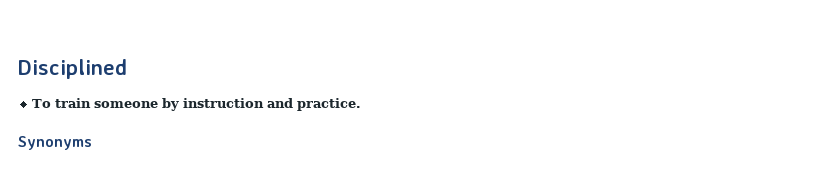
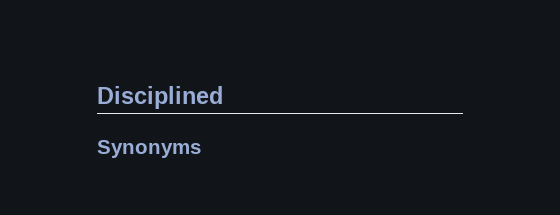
- To train someone by instruction and practice.

